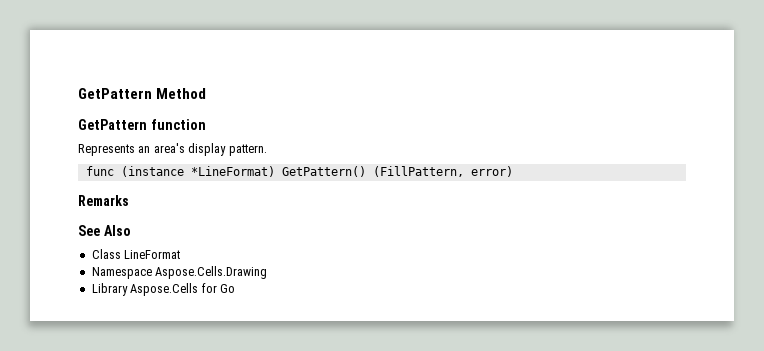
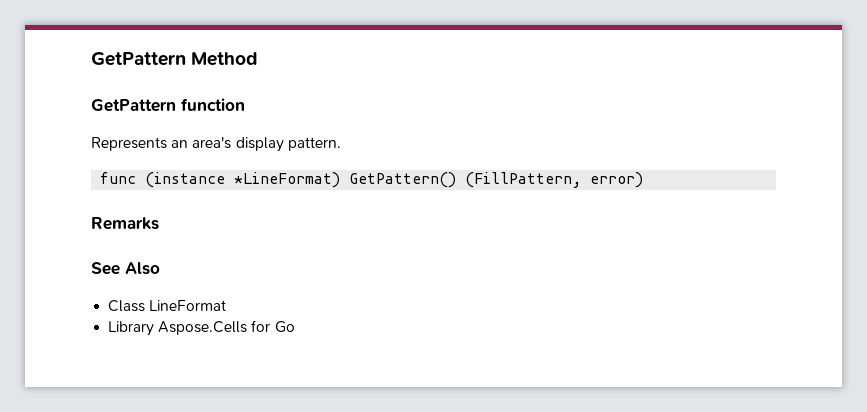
- Namespace Aspose.Cells.Drawing

